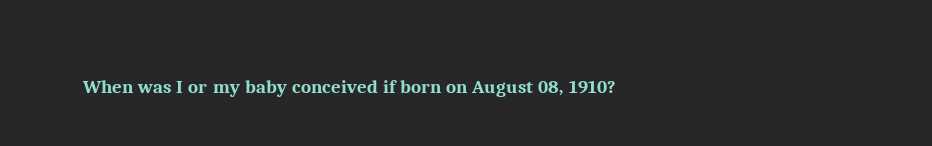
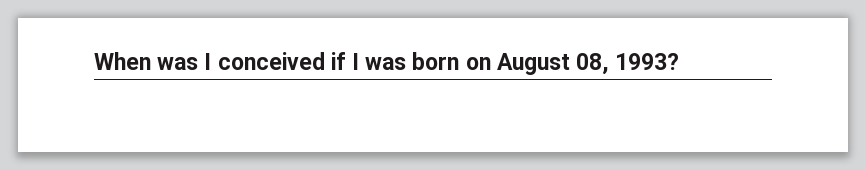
- When was I or my baby conceived if born on August 08, 1910?
+ When was I conceived if I was born on August 08, 1993?

